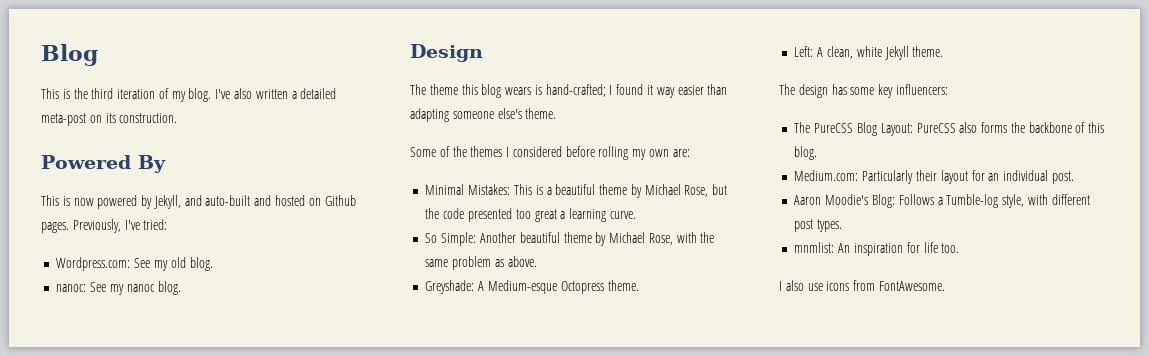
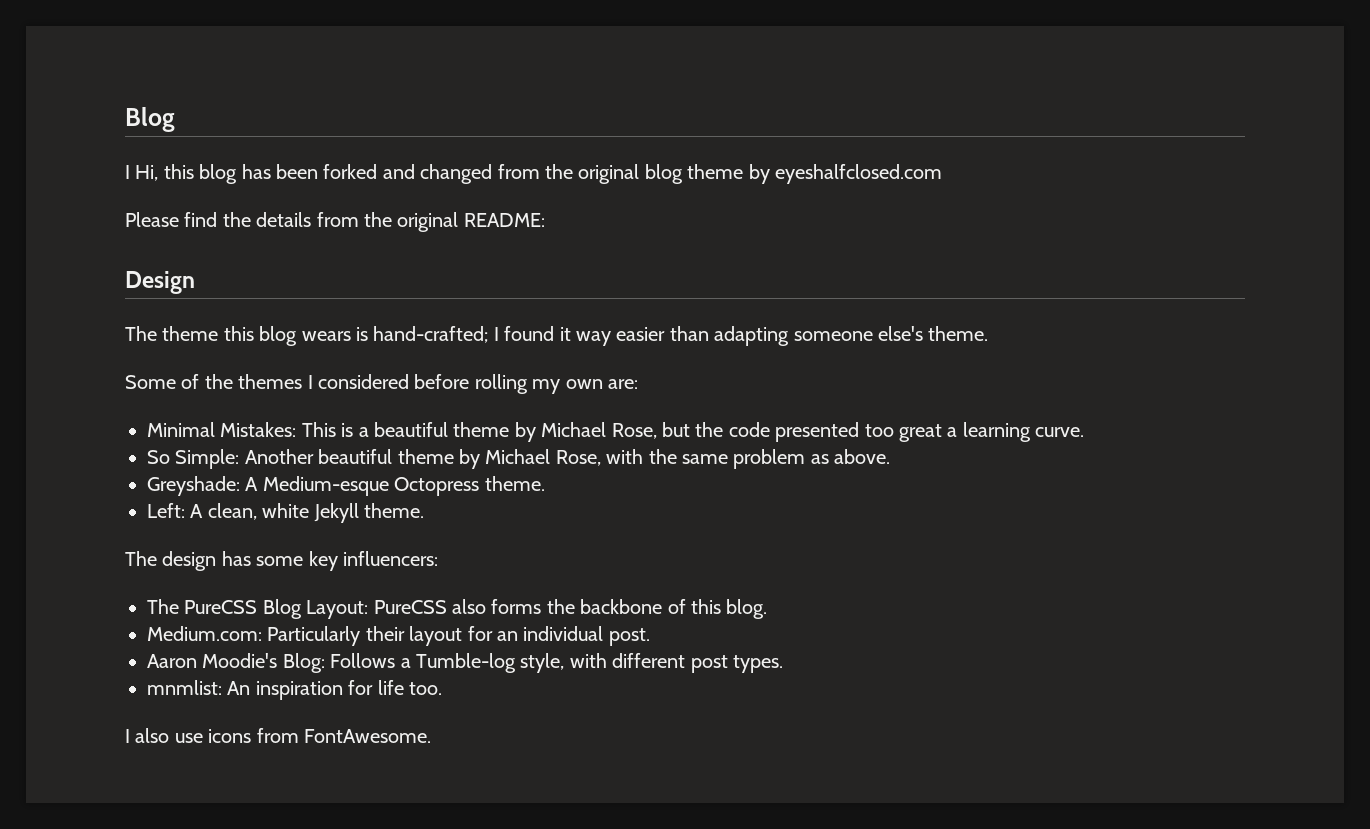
- This is the third iteration of my blog. I've also written a detailed meta-post on its construction.
- Powered By
- This is now powered by Jekyll, and auto-built and hosted on Github pages. Previously, I've tried:
- Wordpress.com: See my old blog.
- nanoc: See my nanoc blog.
+ I Hi, this blog has been forked and changed from the original blog theme by eyeshalfclosed.com
+ Please find the details from the original README:

